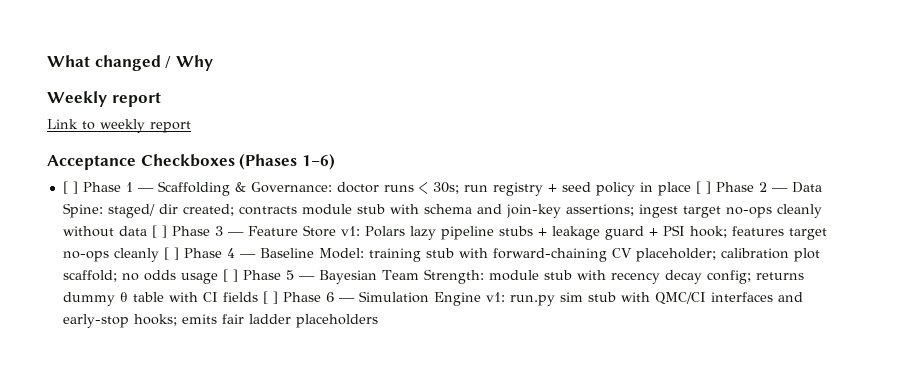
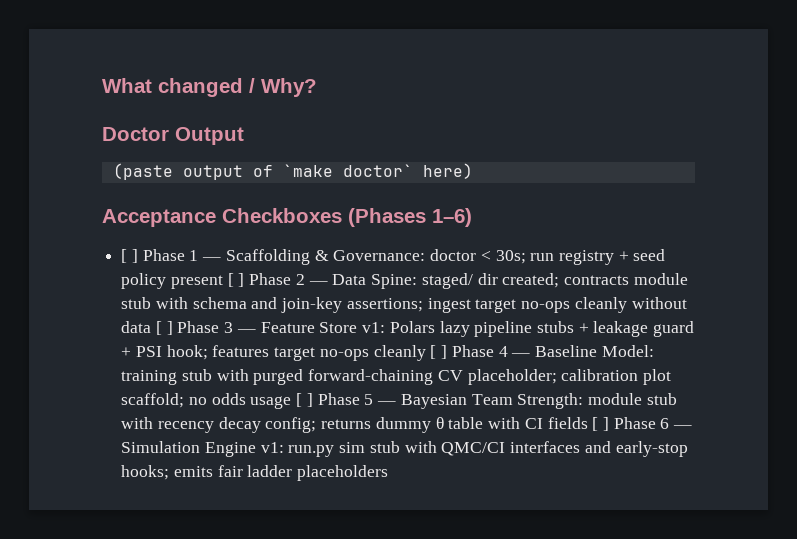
- What changed / Why
- Weekly report
- Link to weekly report
+ What changed / Why?
+ Doctor Output
+ (paste output of `make doctor` here)
- doctor runs < 30s;
+ doctor < 30s;
- run registry + seed policy in place [ ] Phase 2 — Data Spine:
+ run registry + seed policy present [ ] Phase 2 — Data Spine:
- training stub with forward-chaining CV placeholder;
+ training stub with purged forward-chaining CV placeholder;

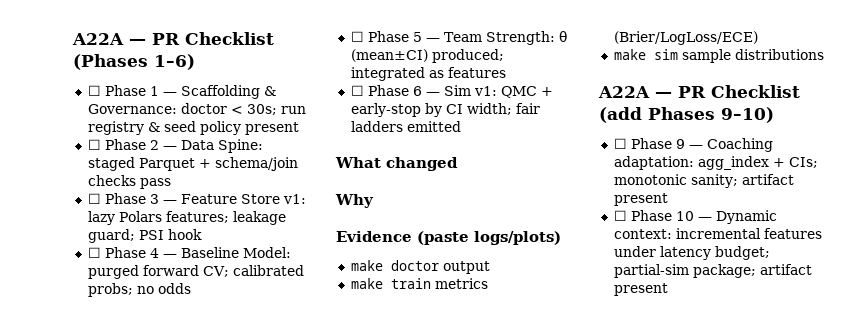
- What changed / Why?
- Doctor Output
- (paste output of `make doctor` here)
- Acceptance Checkboxes (Phases 1–6)
+ A22A — PR Checklist (Phases 1–6)
- [ ] Phase 1 — Scaffolding & Governance: doctor < 30s; run registry + seed policy present [ ] Phase 2 — Data Spine: staged/ dir created; contracts module stub with schema and join-key assertions; ingest target no-ops cleanly without data [ ] Phase 3 — Feature Store v1: Polars lazy pipeline stubs + leakage guard + PSI hook; features target no-ops cleanly [ ] Phase 4 — Baseline Model: training stub with purged forward-chaining CV placeholder; calibration plot scaffold; no odds usage [ ] Phase 5 — Bayesian Team Strength: module stub with recency decay config; returns dummy θ table with CI fields [ ] Phase 6 — Simulation Engine v1: run.py sim stub with QMC/CI interfaces and early-stop hooks; emits fair ladder placeholders
+ ☐ Phase 1 — Scaffolding & Governance: doctor < 30s; run registry & seed policy present
+ ☐ Phase 2 — Data Spine: staged Parquet + schema/join checks pass
+ ☐ Phase 3 — Feature Store v1: lazy Polars features; leakage guard; PSI hook
+ ☐ Phase 4 — Baseline Model: purged forward CV; calibrated probs; no odds
+ ☐ Phase 5 — Team Strength: θ (mean±CI) produced; integrated as features
+ ☐ Phase 6 — Sim v1: QMC + early-stop by CI width; fair ladders emitted
+ What changed
+ Why
+ Evidence (paste logs/plots)
+ make doctor output
+ make train metrics (Brier/LogLoss/ECE)
+ make sim sample distributions
+ A22A — PR Checklist (add Phases 9–10)
+ ☐ Phase 9 — Coaching adaptation: agg_index + CIs; monotonic sanity; artifact present
+ ☐ Phase 10 — Dynamic context: incremental features under latency budget; partial-sim package; artifact present

